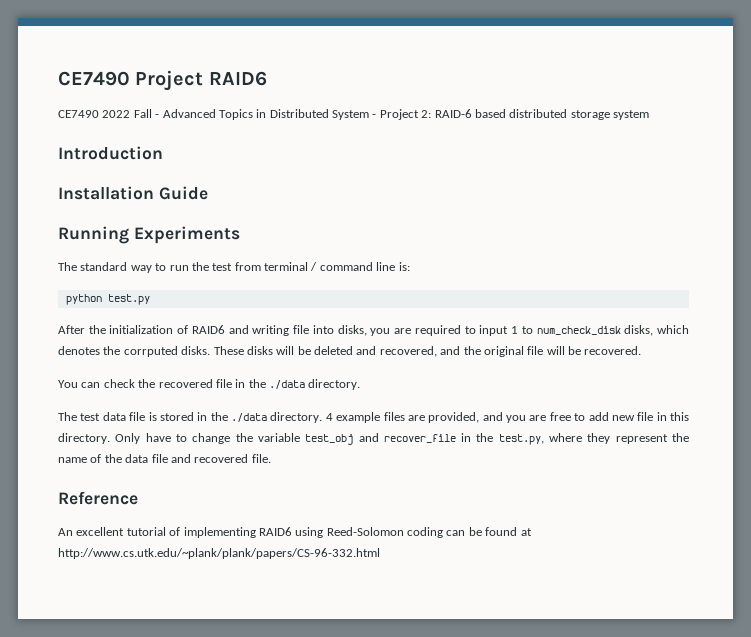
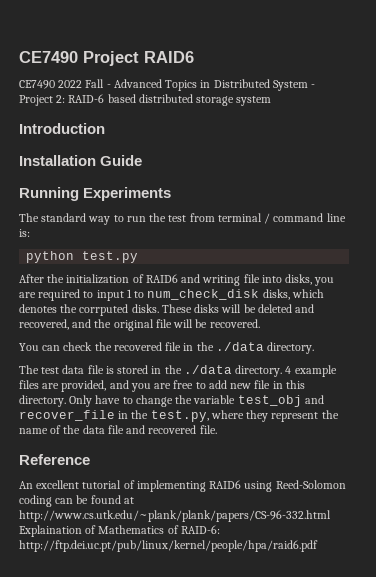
- An excellent tutorial of implementing RAID6 using Reed-Solomon coding can be found at http://www.cs.utk.edu/~plank/plank/papers/CS-96-332.html
+ An excellent tutorial of implementing RAID6 using Reed-Solomon coding can be found at http://www.cs.utk.edu/~plank/plank/papers/CS-96-332.html Explaination of Mathematics of RAID-6: http://ftp.dei.uc.pt/pub/linux/kernel/people/hpa/raid6.pdf

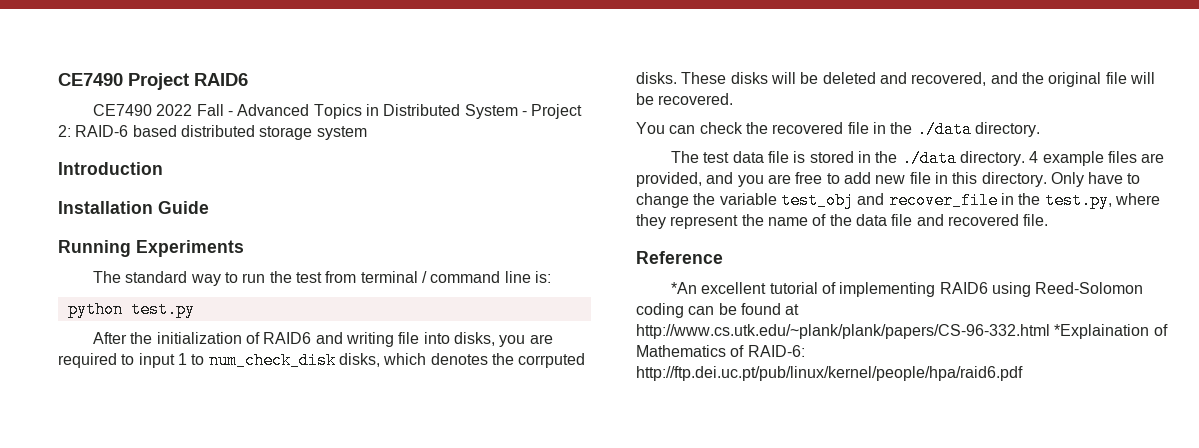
- An excellent tutorial of implementing RAID6 using Reed-Solomon coding can be found at http://www.cs.utk.edu/~plank/plank/papers/CS-96-332.html Explaination of Mathematics of RAID-6: http://ftp.dei.uc.pt/pub/linux/kernel/people/hpa/raid6.pdf
+ *An excellent tutorial of implementing RAID6 using Reed-Solomon coding can be found at http://www.cs.utk.edu/~plank/plank/papers/CS-96-332.html *Explaination of Mathematics of RAID-6: http://ftp.dei.uc.pt/pub/linux/kernel/people/hpa/raid6.pdf

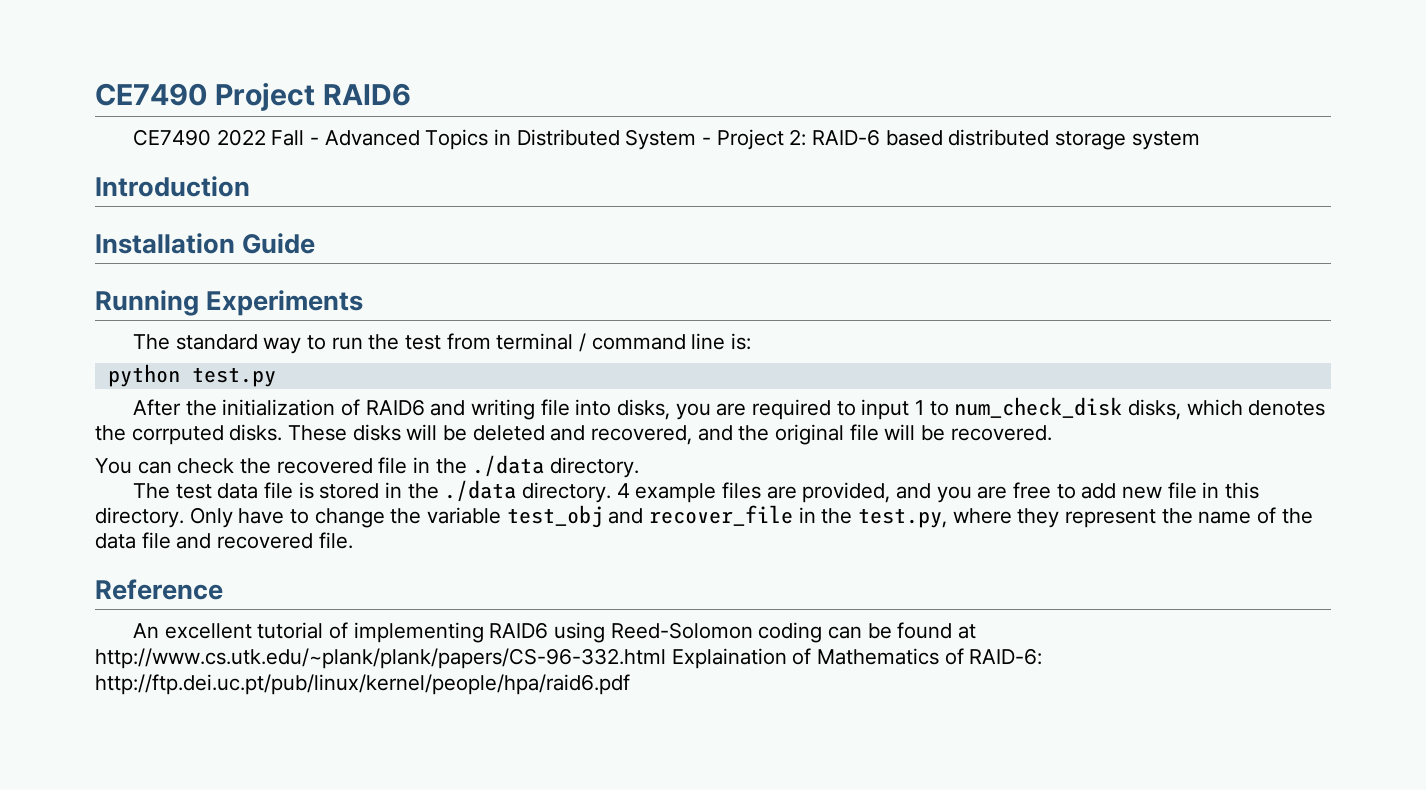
- *An excellent tutorial of implementing RAID6 using Reed-Solomon coding can be found at http://www.cs.utk.edu/~plank/plank/papers/CS-96-332.html *Explaination of Mathematics of RAID-6: http://ftp.dei.uc.pt/pub/linux/kernel/people/hpa/raid6.pdf
+ An excellent tutorial of implementing RAID6 using Reed-Solomon coding can be found at http://www.cs.utk.edu/~plank/plank/papers/CS-96-332.html Explaination of Mathematics of RAID-6: http://ftp.dei.uc.pt/pub/linux/kernel/people/hpa/raid6.pdf

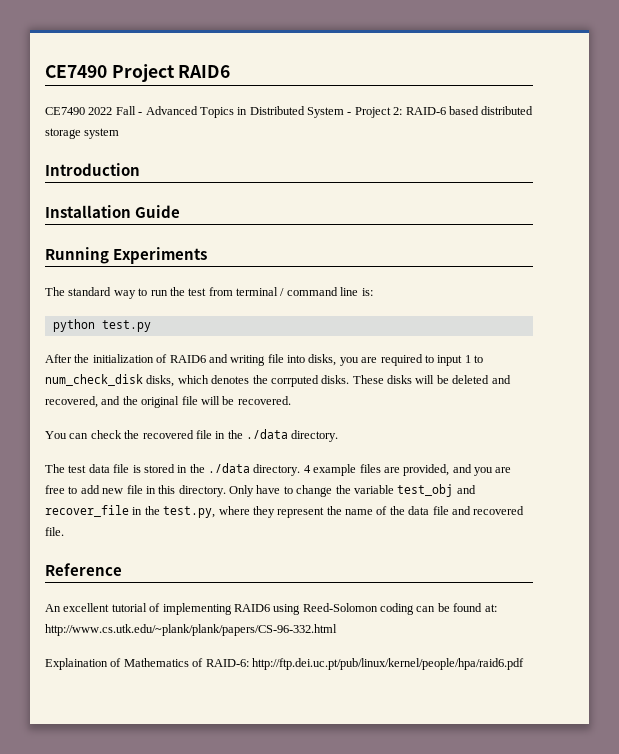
- An excellent tutorial of implementing RAID6 using Reed-Solomon coding can be found at http://www.cs.utk.edu/~plank/plank/papers/CS-96-332.html Explaination of Mathematics of RAID-6: http://ftp.dei.uc.pt/pub/linux/kernel/people/hpa/raid6.pdf
+ An excellent tutorial of implementing RAID6 using Reed-Solomon coding can be found at: http://www.cs.utk.edu/~plank/plank/papers/CS-96-332.html
+ Explaination of Mathematics of RAID-6: http://ftp.dei.uc.pt/pub/linux/kernel/people/hpa/raid6.pdf

